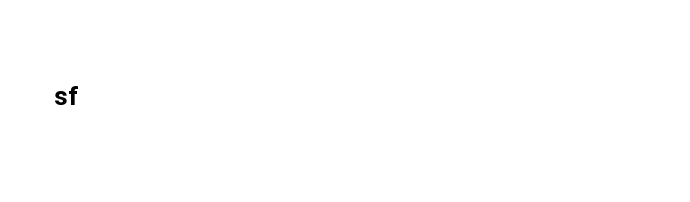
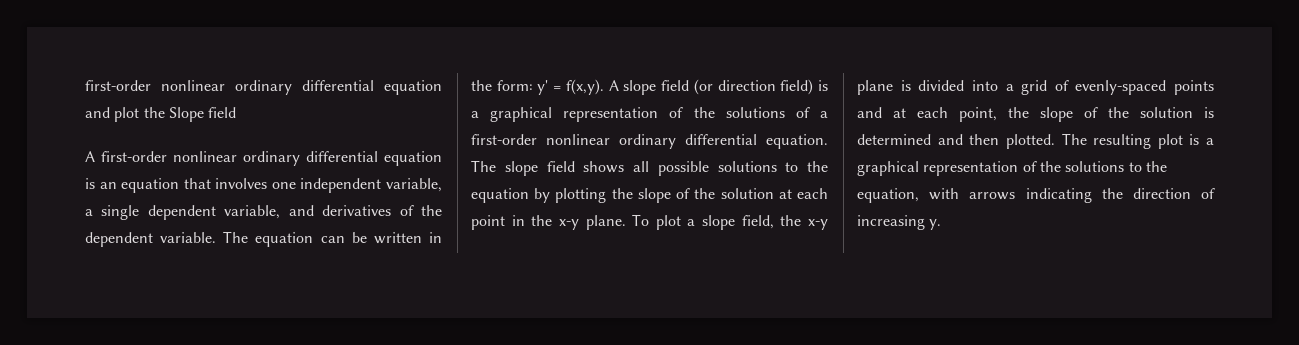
- sf
+ first-order nonlinear ordinary differential equation and plot the Slope field
+ A first-order nonlinear ordinary differential equation is an equation that involves one independent variable, a single dependent variable, and derivatives of the dependent variable. The equation can be written in the form: y' = f(x,y). A slope field (or direction field) is a graphical representation of the solutions of a first-order nonlinear ordinary differential equation. The slope field shows all possible solutions to the equation by plotting the slope of the solution at each point in the x-y plane. To plot a slope field, the x-y plane is divided into a grid of evenly-spaced points and at each point, the slope of the solution is determined and then plotted. The resulting plot is a graphical representation of the solutions to the equation, with arrows indicating the direction of increasing y.

